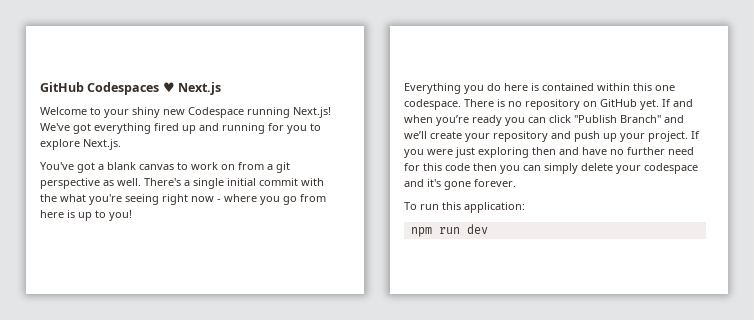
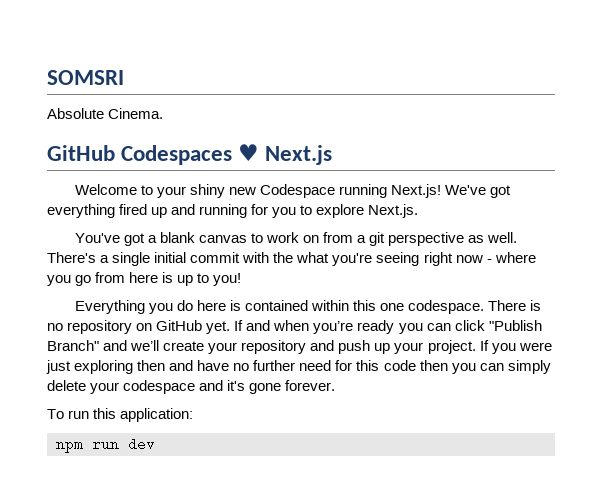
+ SOMSRI
+ Absolute Cinema.

